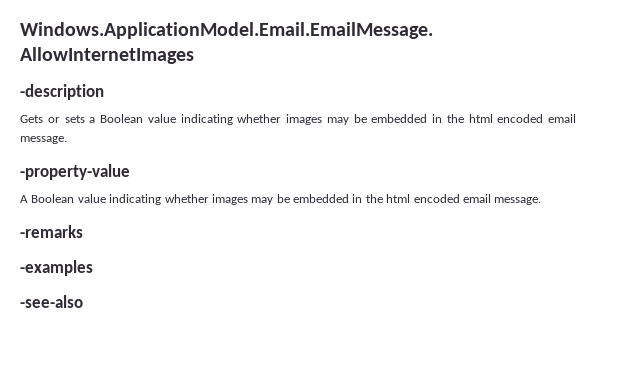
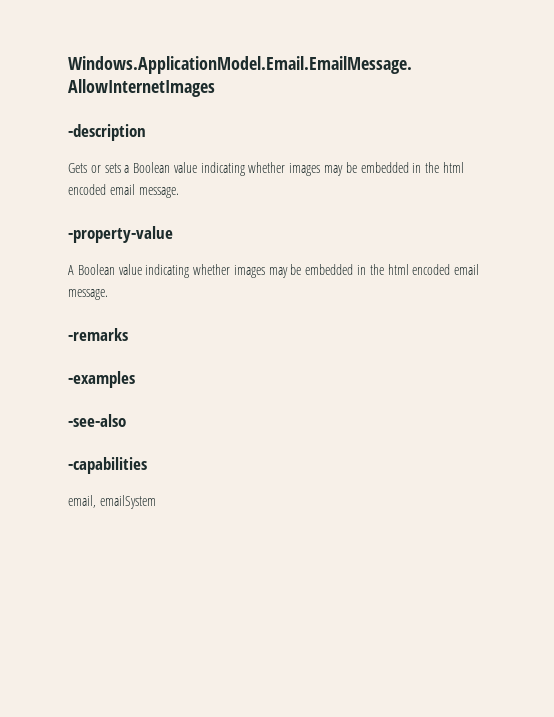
+ -capabilities
+ email, emailSystem

